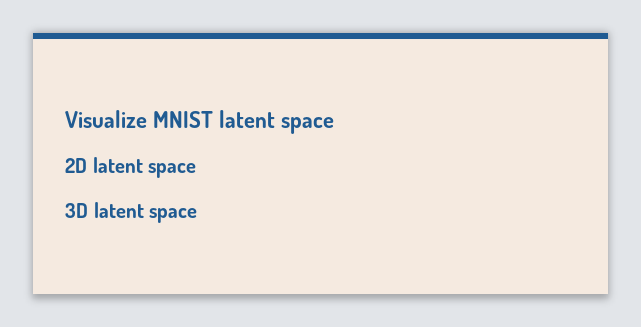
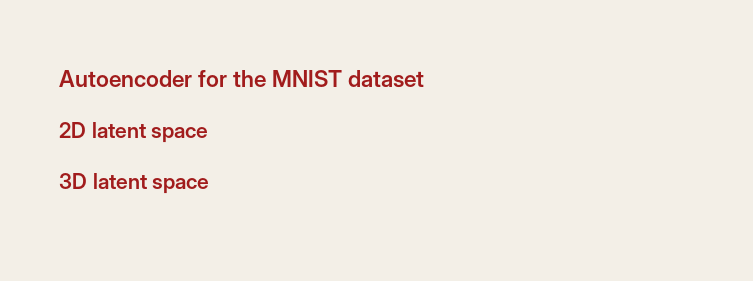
- Visualize MNIST latent space
+ Autoencoder for the MNIST dataset

